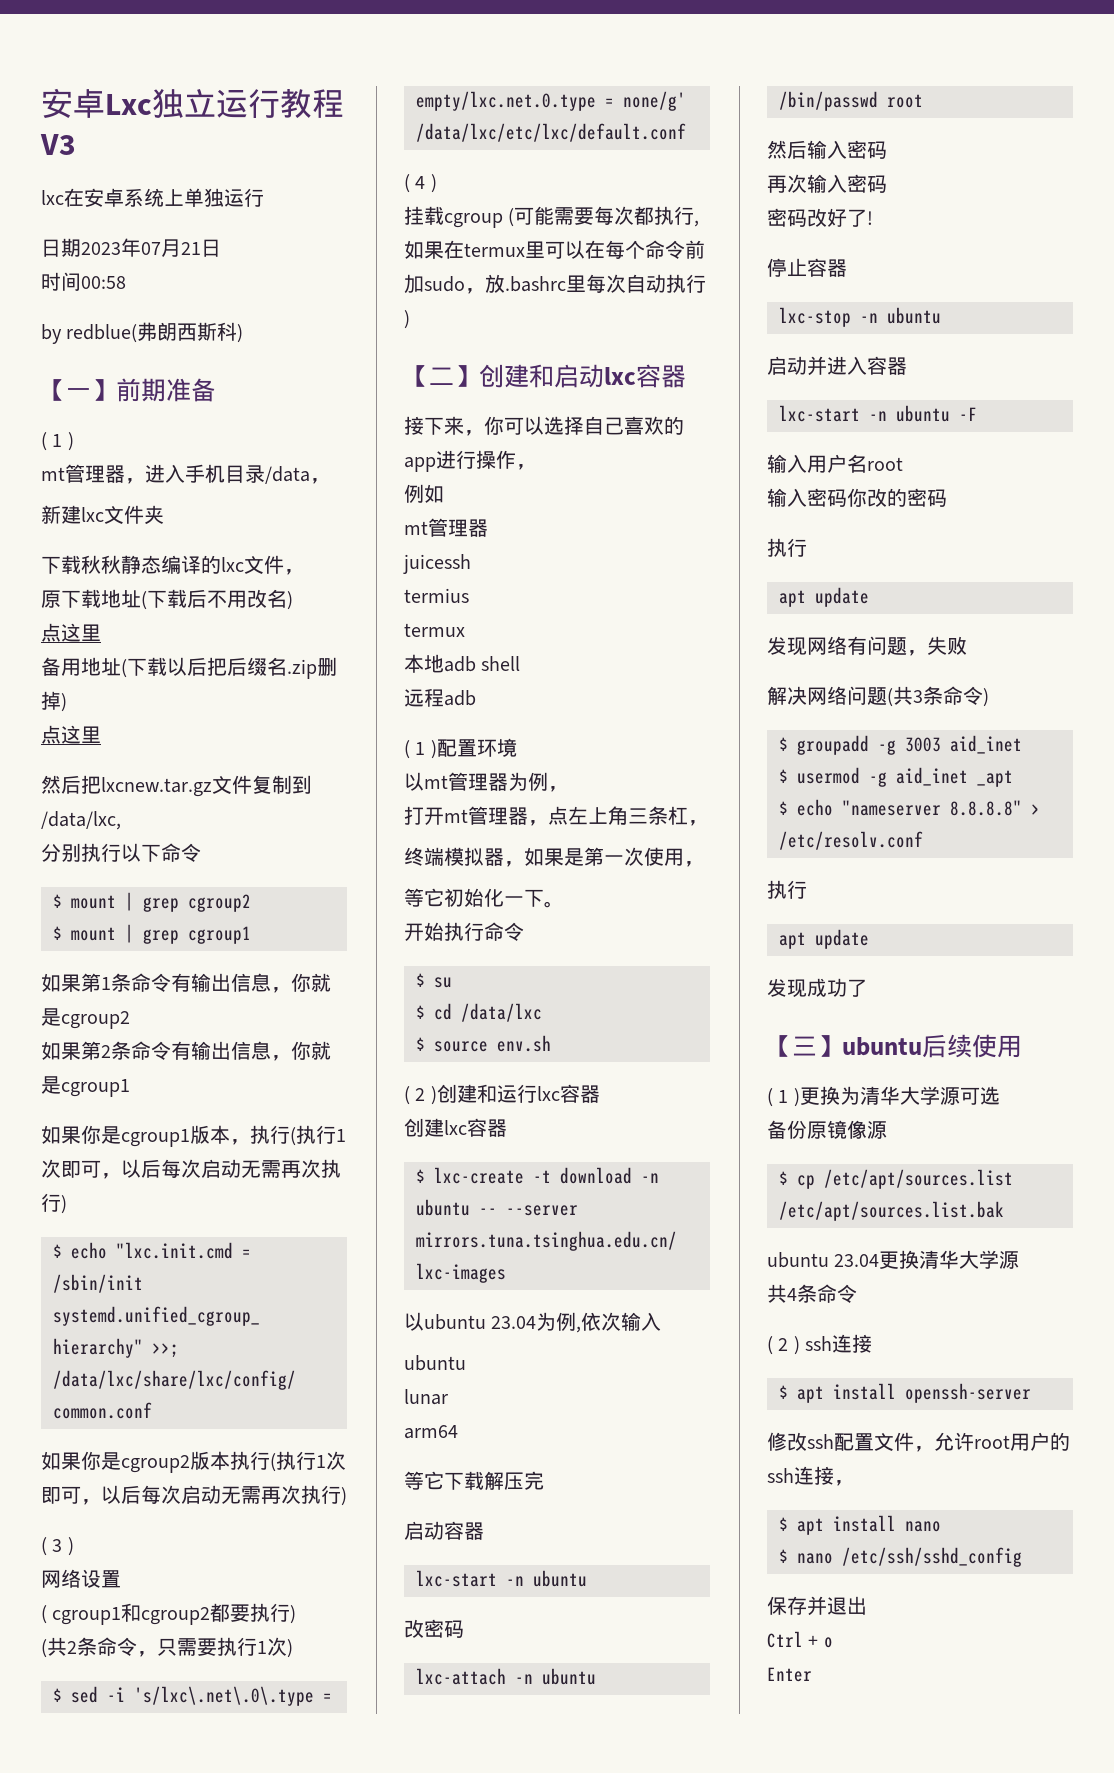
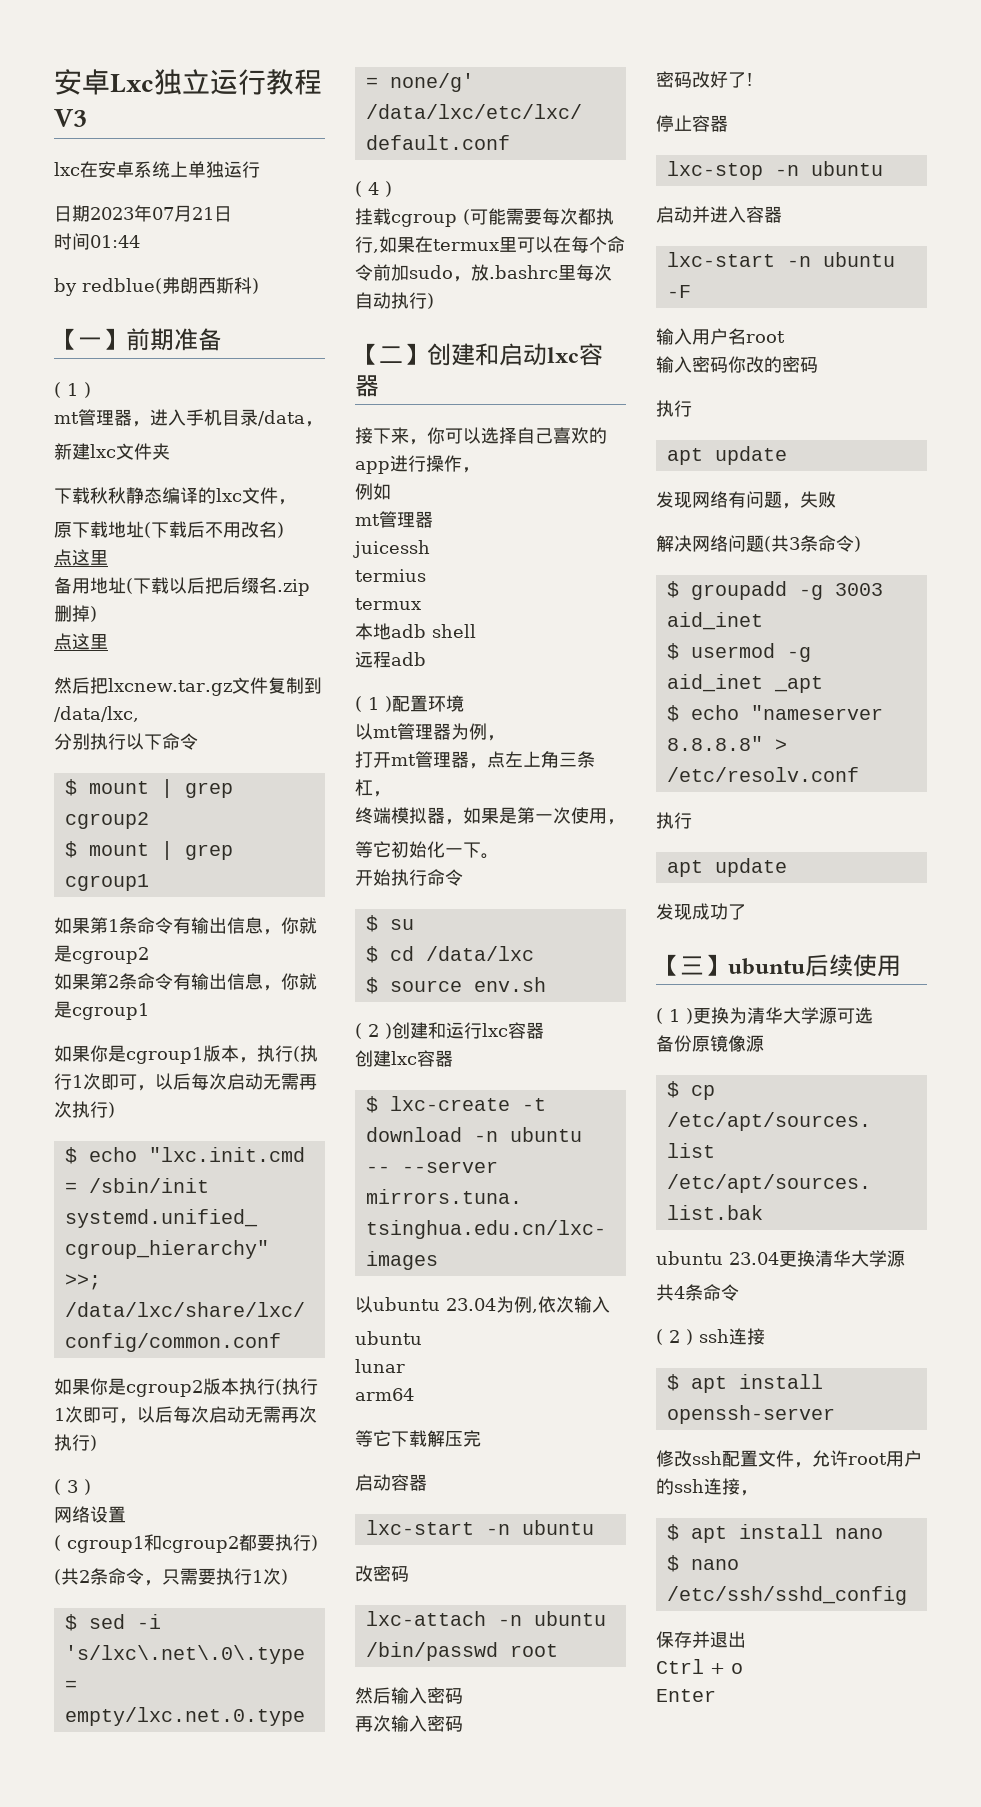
- 时间00:58
+ 时间01:44

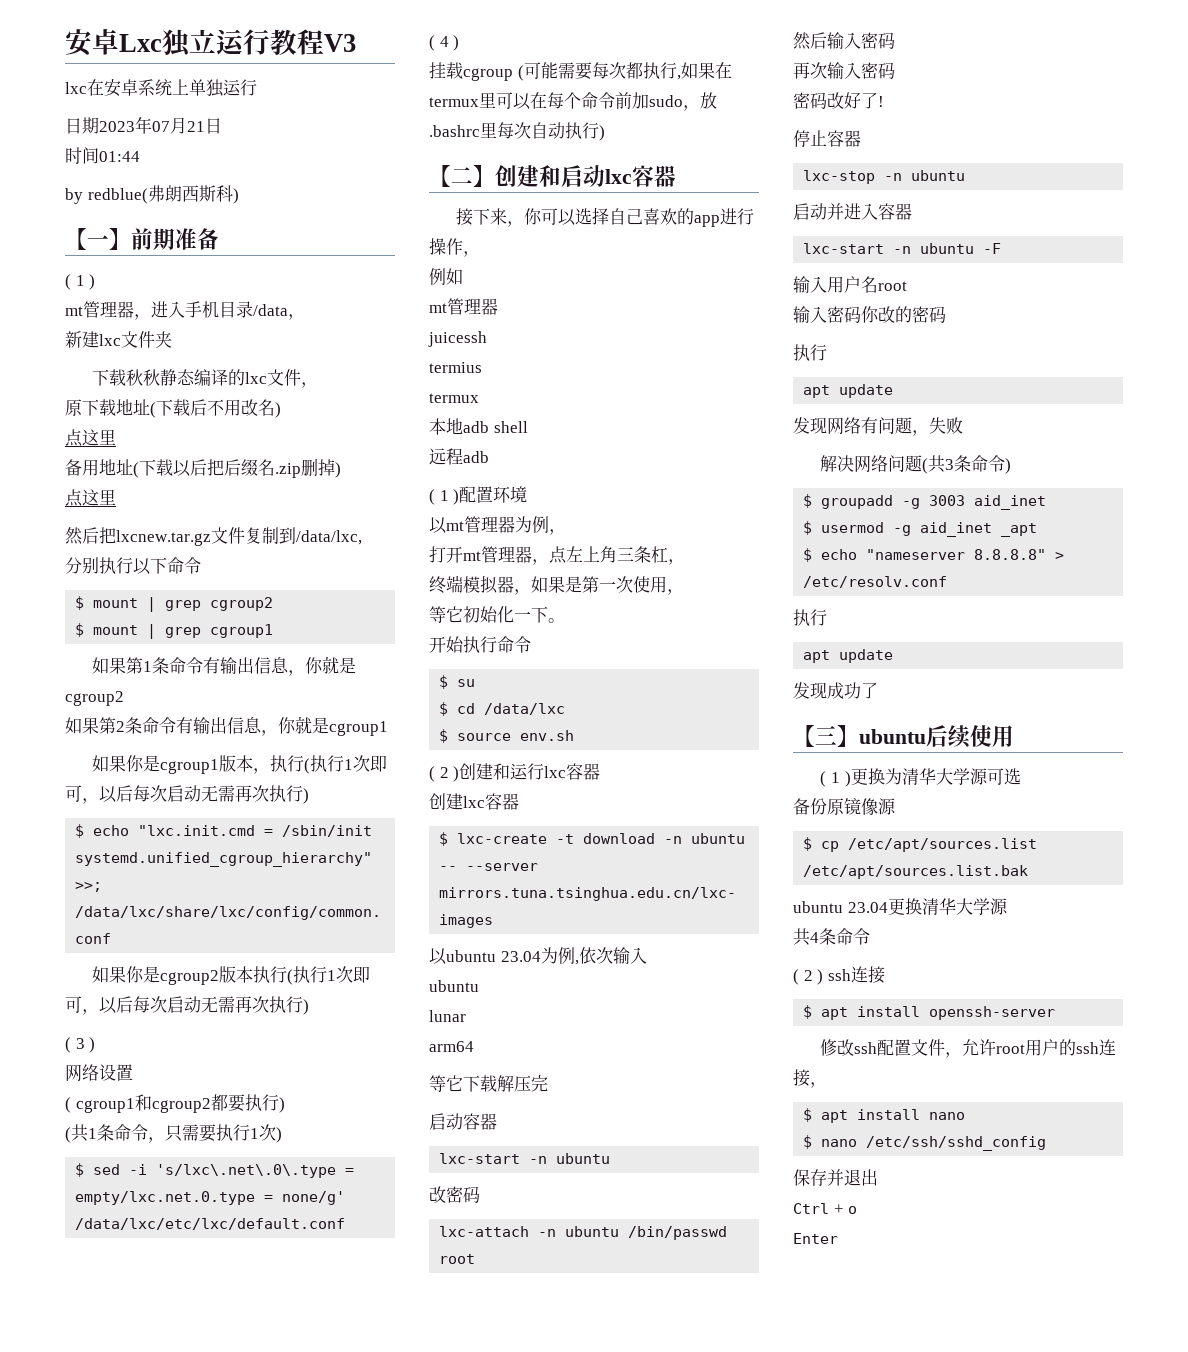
- (共2条命令，只需要执行1次)
+ (共1条命令，只需要执行1次)

